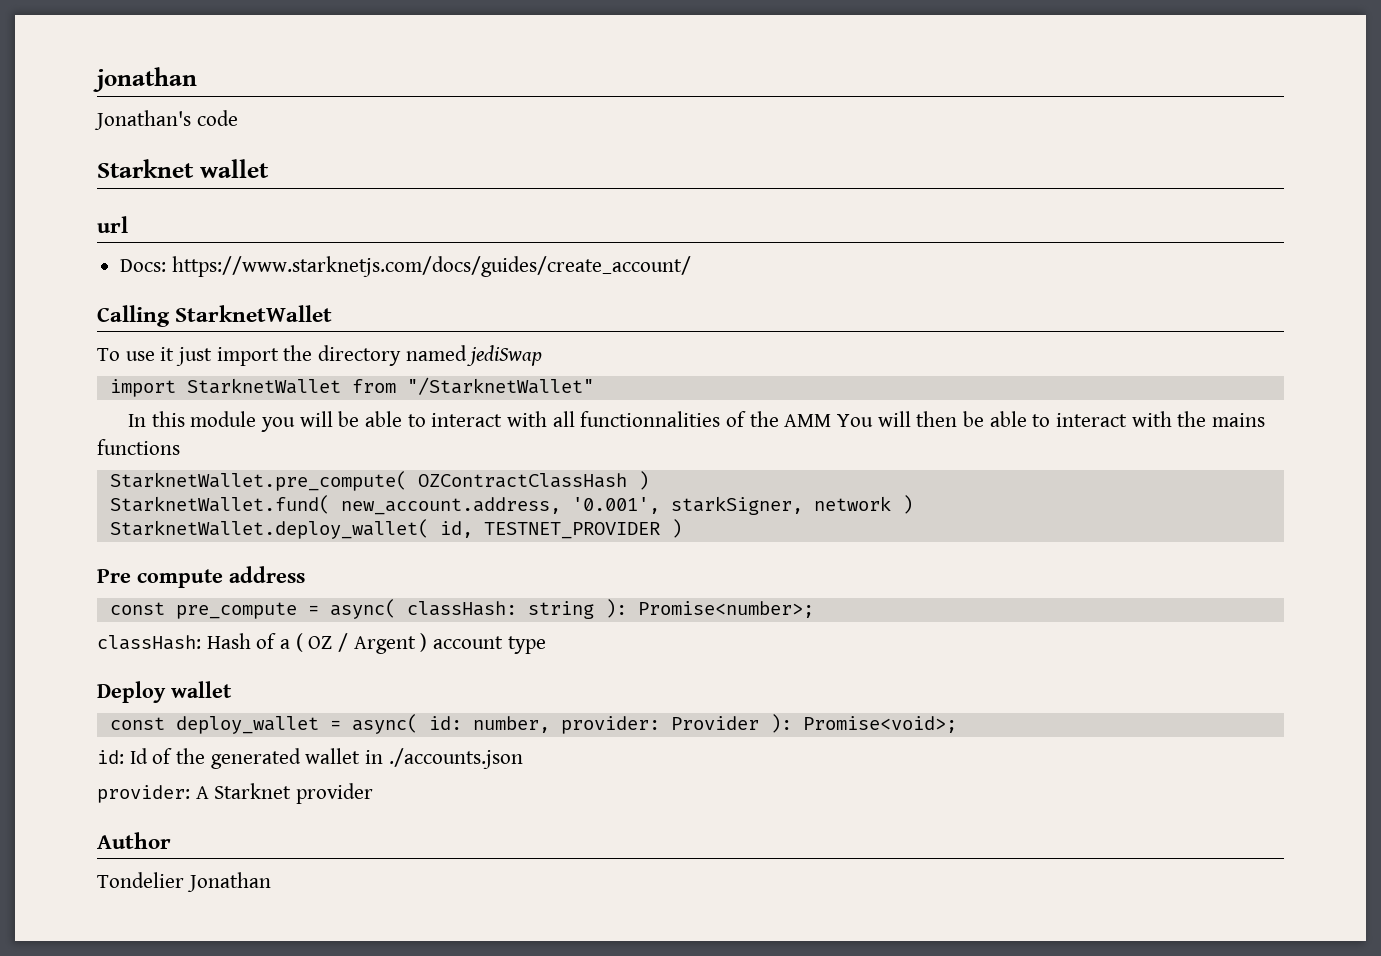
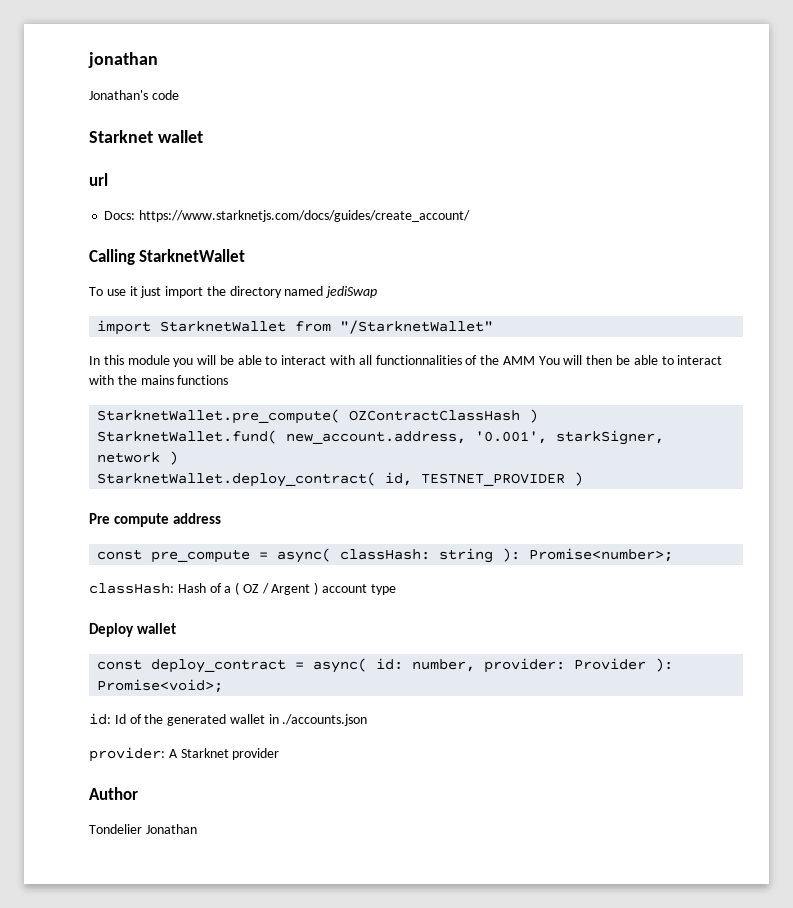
- StarknetWallet.deploy_wallet( id, TESTNET_PROVIDER )
+ StarknetWallet.deploy_contract( id, TESTNET_PROVIDER )
- const deploy_wallet = async( id: number, provider: Provider ): Promise<void>;
+ const deploy_contract = async( id: number, provider: Provider ): Promise<void>;

